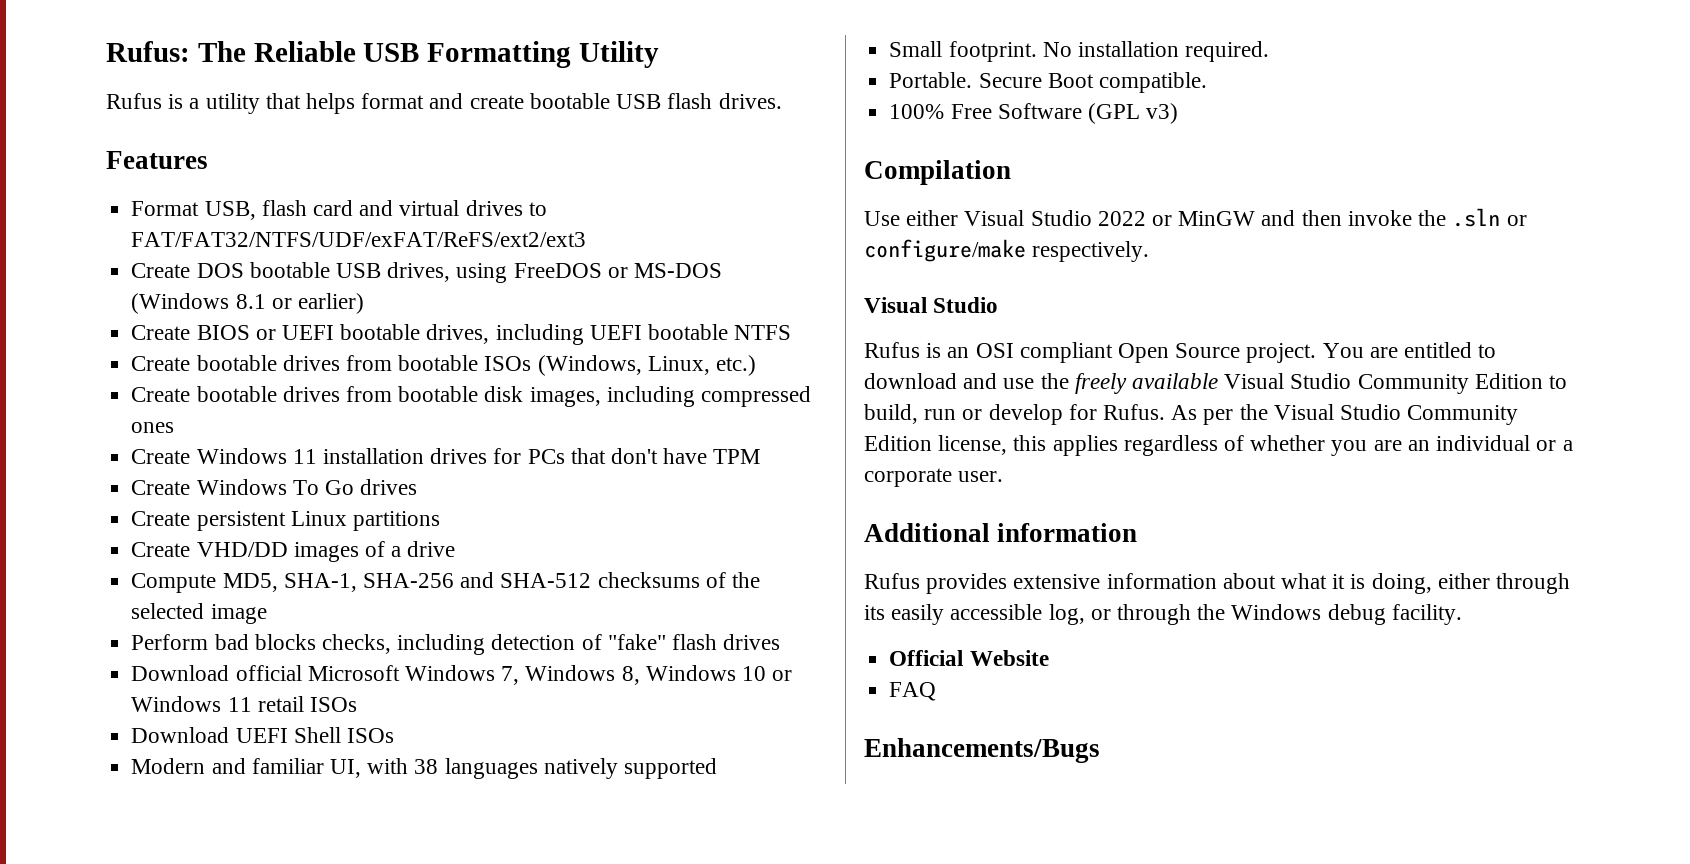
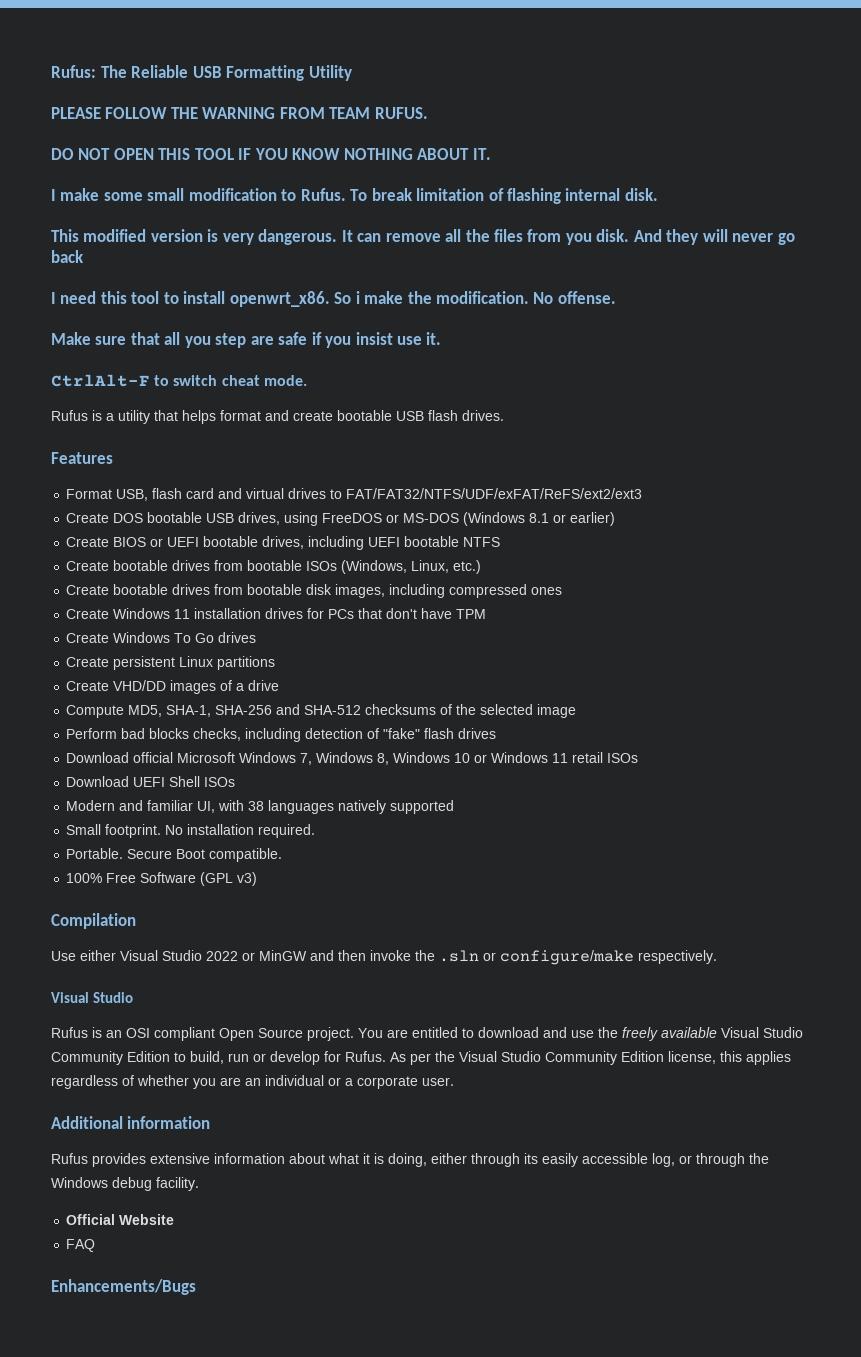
+ PLEASE FOLLOW THE WARNING FROM TEAM RUFUS.
+ DO NOT OPEN THIS TOOL IF YOU KNOW NOTHING ABOUT IT.
+ I make some small modification to Rufus. To break limitation of flashing internal disk.
+ This modified version is very dangerous. It can remove all the files from you disk. And they will never go back
+ I need this tool to install openwrt_x86. So i make the modification. No offense.
+ Make sure that all you step are safe if you insist use it.
+ CtrlAlt-F to switch cheat mode.

